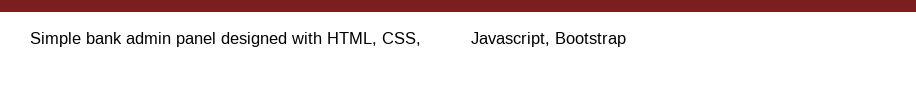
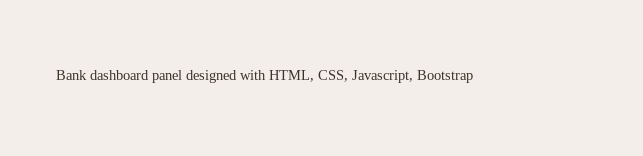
- Simple bank admin panel designed with HTML, CSS, Javascript, Bootstrap
+ Bank dashboard panel designed with HTML, CSS, Javascript, Bootstrap

